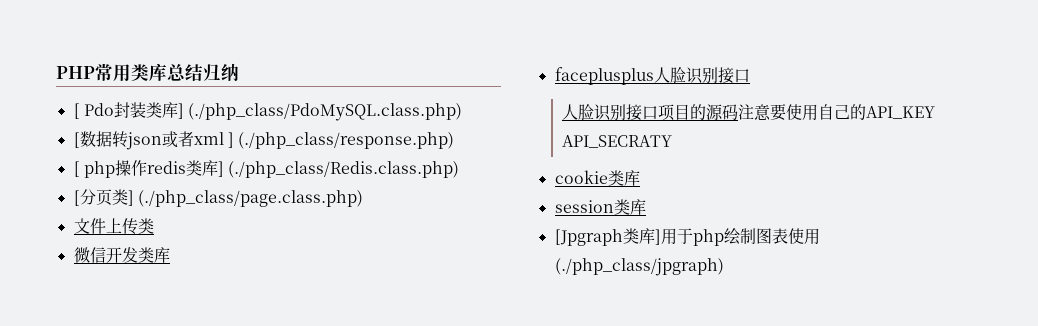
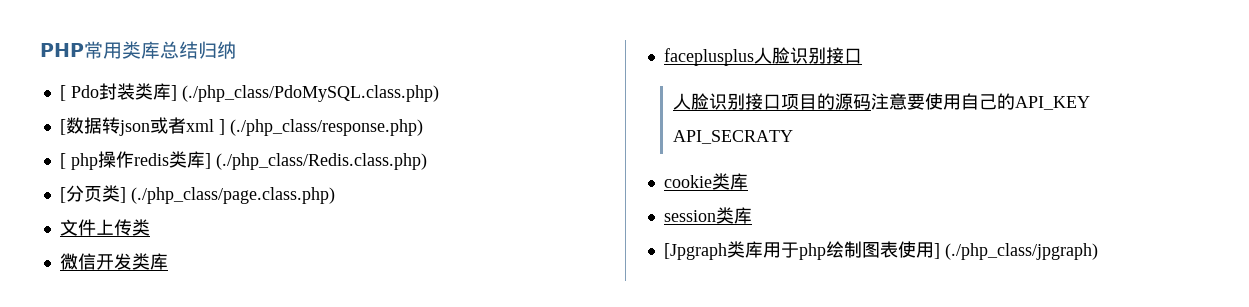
- [Jpgraph类库]用于php绘制图表使用(./php_class/jpgraph)
+ [Jpgraph类库用于php绘制图表使用] (./php_class/jpgraph)

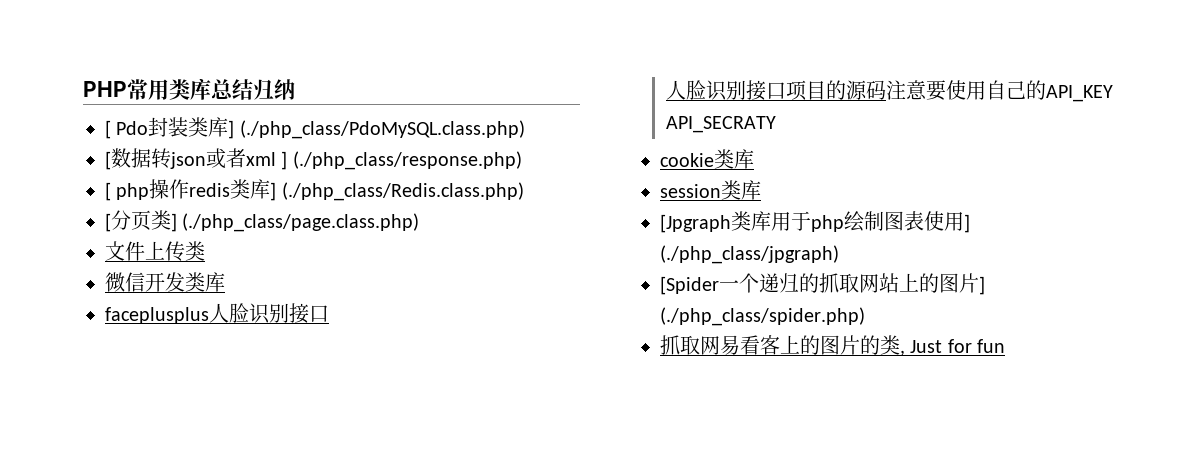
+ [Spider一个递归的抓取网站上的图片] (./php_class/spider.php)
+ 抓取网易看客上的图片的类, Just for fun

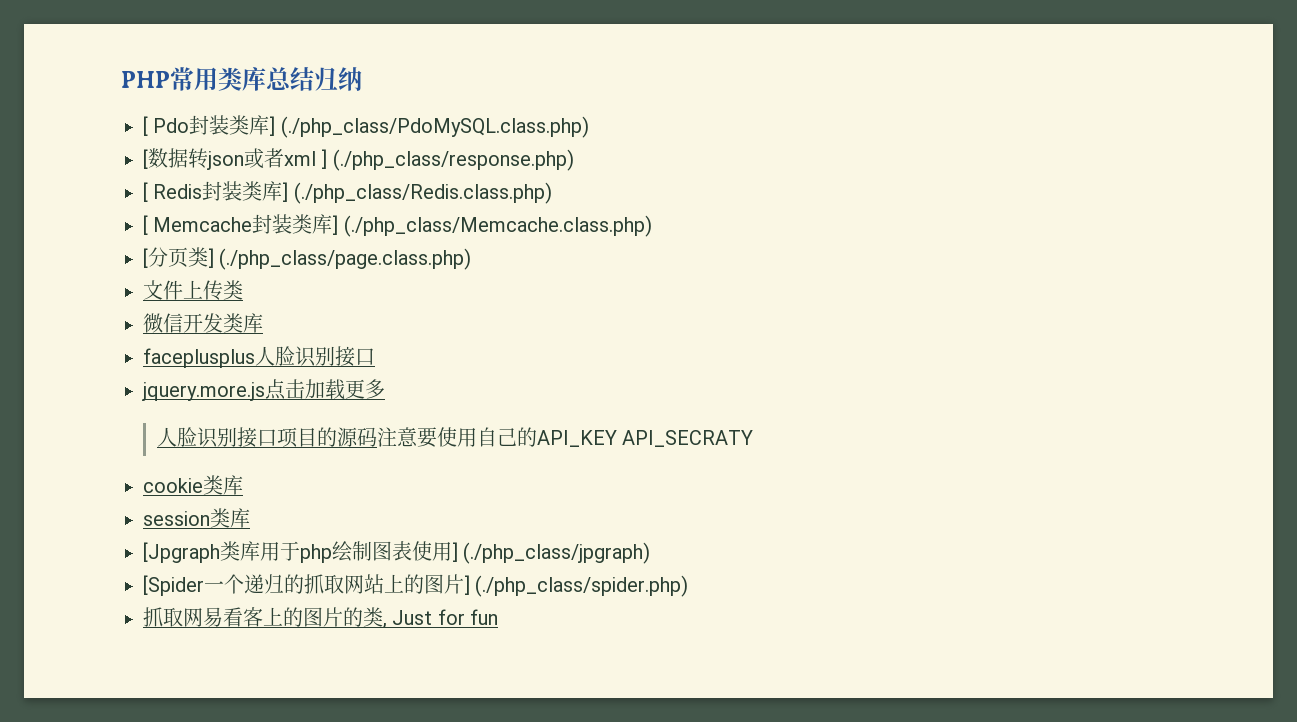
- [ php操作redis类库] (./php_class/Redis.class.php)
+ [ Redis封装类库] (./php_class/Redis.class.php)
+ [ Memcache封装类库] (./php_class/Memcache.class.php)
+ jquery.more.js点击加载更多

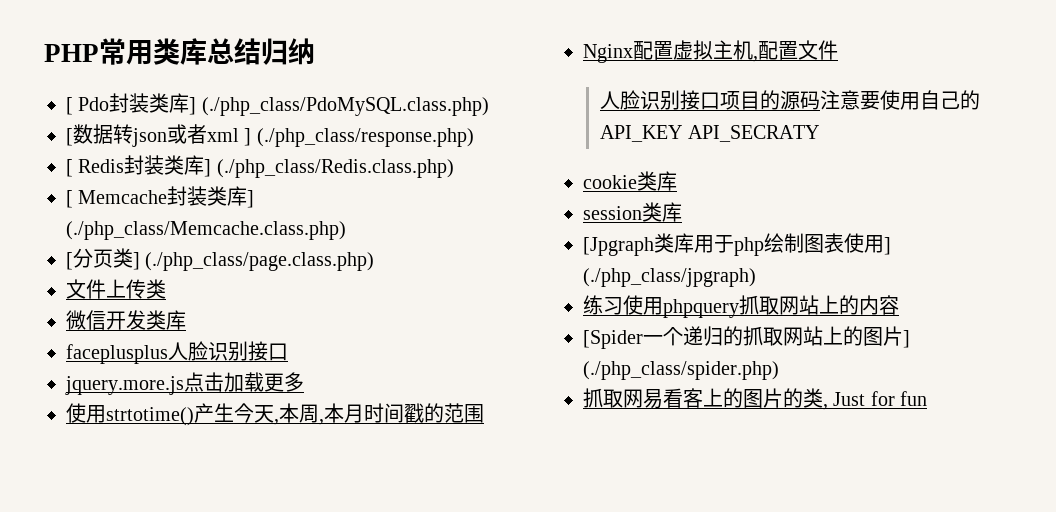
+ 使用strtotime()产生今天,本周,本月时间戳的范围
+ Nginx配置虚拟主机,配置文件
+ 练习使用phpquery抓取网站上的内容

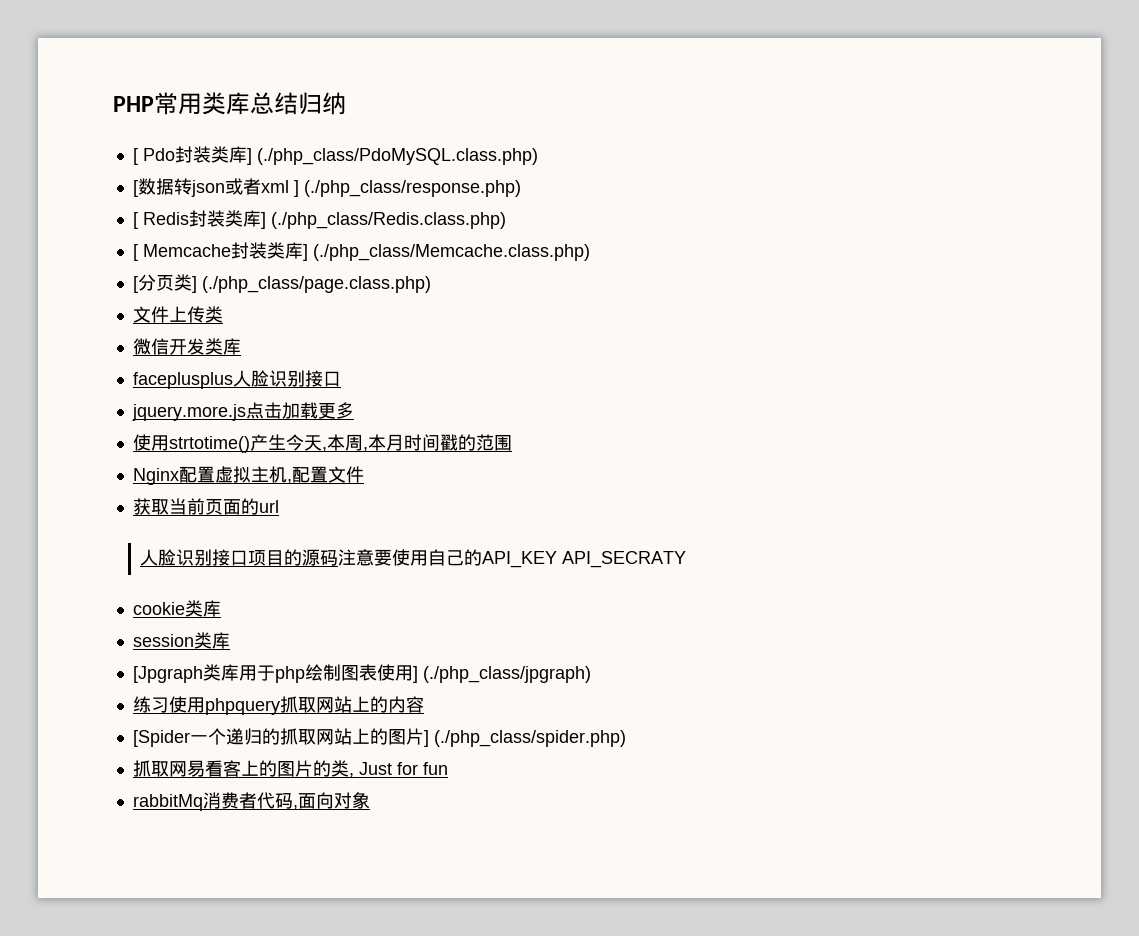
+ 获取当前页面的url
+ rabbitMq消费者代码,面向对象

